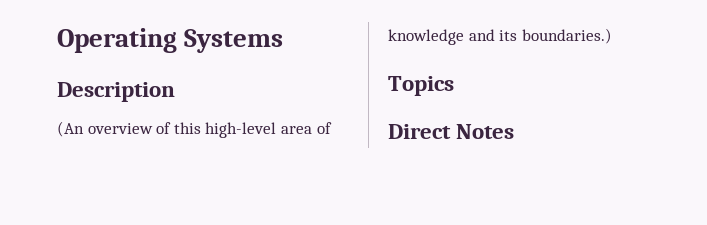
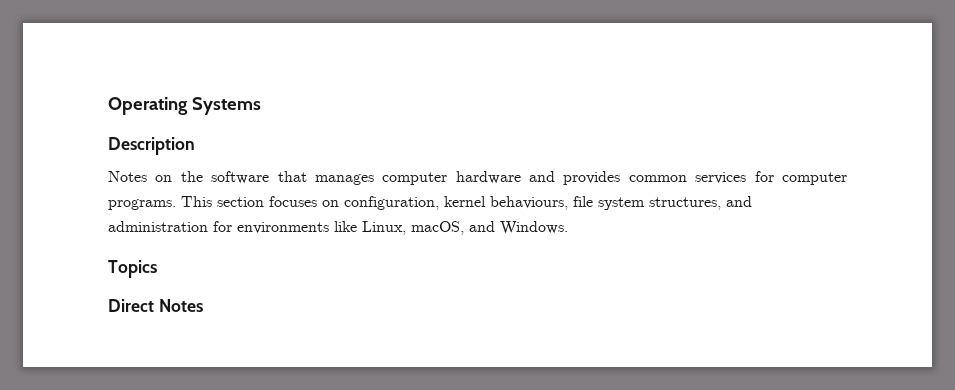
- (An overview of this high-level area of knowledge and its boundaries.)
+ Notes on the software that manages computer hardware and provides common services for computer programs. This section focuses on configuration, kernel behaviours, file system structures, and administration for environments like Linux, macOS, and Windows.

